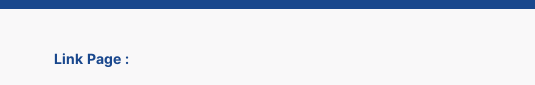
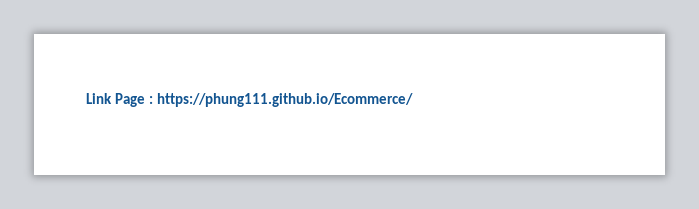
- Link Page :
+ Link Page : https://phung111.github.io/Ecommerce/

